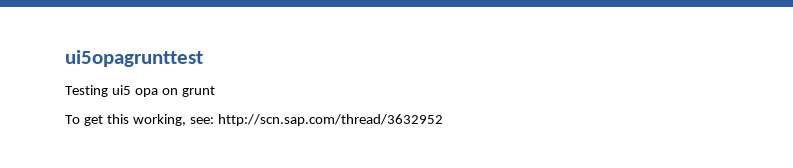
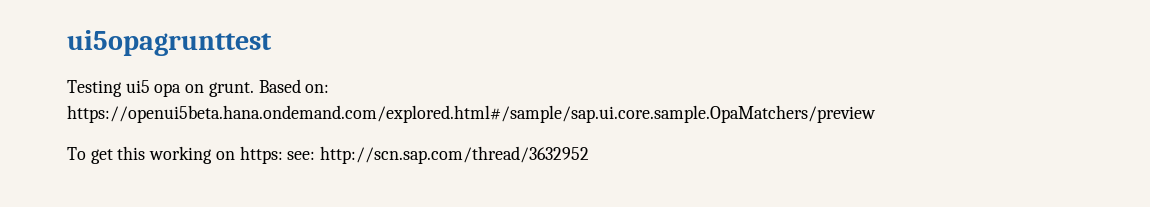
- Testing ui5 opa on grunt
+ Testing ui5 opa on grunt. Based on: https://openui5beta.hana.ondemand.com/explored.html#/sample/sap.ui.core.sample.OpaMatchers/preview
- To get this working, see: http://scn.sap.com/thread/3632952
+ To get this working on https: see: http://scn.sap.com/thread/3632952

